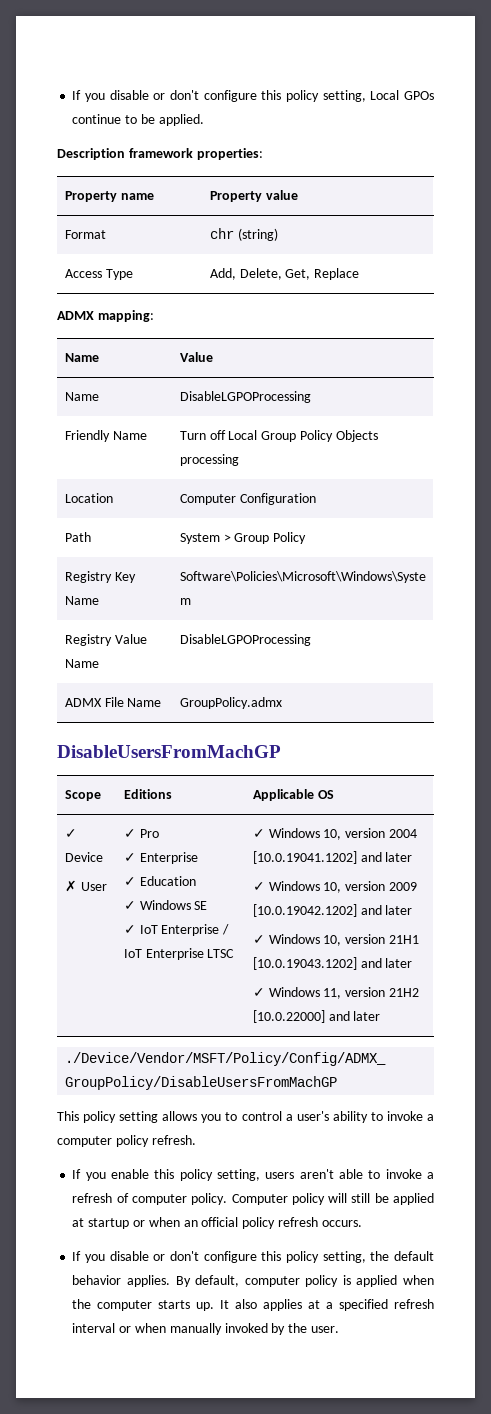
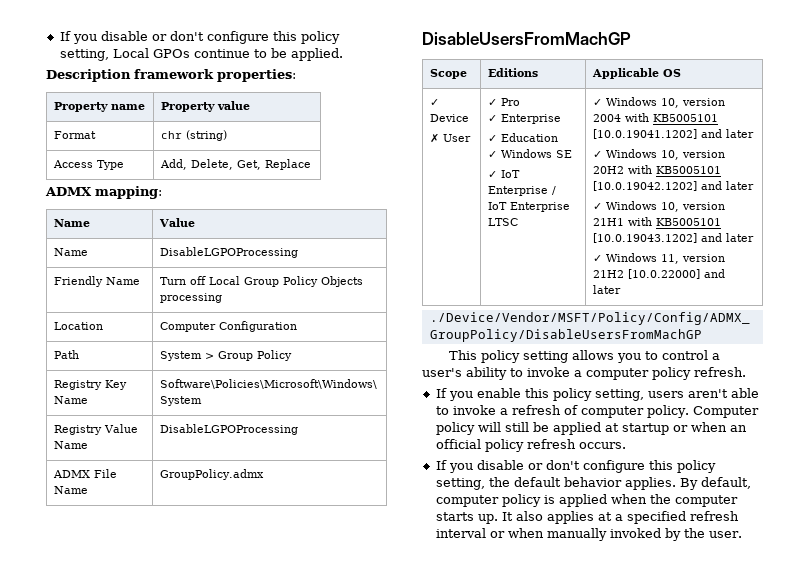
- ✓ Windows 10, version 2004 [10.0.19041.1202] and later
+ ✓ Windows 10, version 2004 with KB5005101 [10.0.19041.1202] and later
- ✓ Windows 10, version 2009 [10.0.19042.1202] and later
+ ✓ Windows 10, version 20H2 with KB5005101 [10.0.19042.1202] and later
- ✓ Windows 10, version 21H1 [10.0.19043.1202] and later
+ ✓ Windows 10, version 21H1 with KB5005101 [10.0.19043.1202] and later

